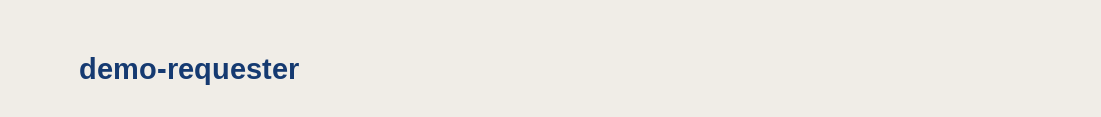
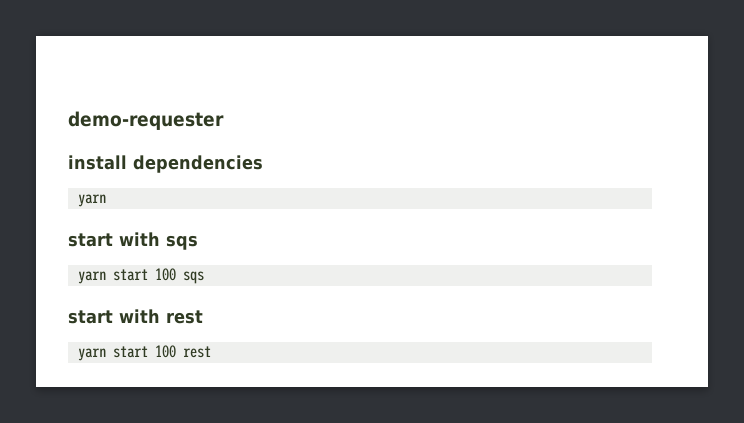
+ install dependencies
+ yarn
+ start with sqs
+ yarn start 100 sqs
+ start with rest
+ yarn start 100 rest

